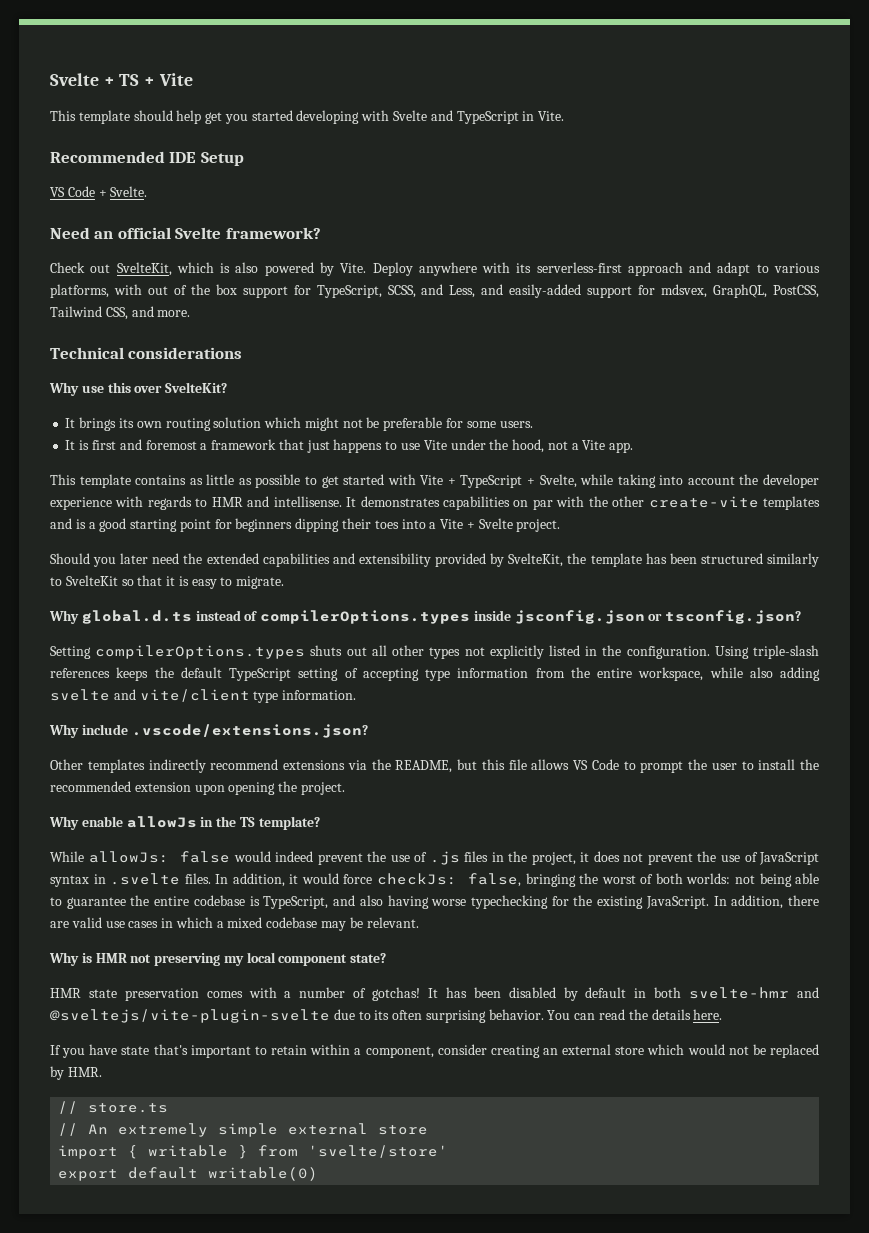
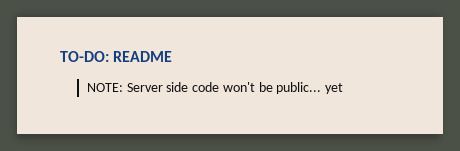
- Svelte + TS + Vite
- This template should help get you started developing with Svelte and TypeScript in Vite.
- Recommended IDE Setup
- VS Code + Svelte.
- Need an official Svelte framework?
- Check out SvelteKit, which is also powered by Vite. Deploy anywhere with its serverless-first approach and adapt to various platforms, with out of the box support for TypeScript, SCSS, and Less, and easily-added support for mdsvex, GraphQL, PostCSS, Tailwind CSS, and more.
- Technical considerations
- Why use this over SvelteKit?
- It brings its own routing solution which might not be preferable for some users.
- It is first and foremost a framework that just happens to use Vite under the hood, not a Vite app.
- This template contains as little as possible to get started with Vite + TypeScript + Svelte, while taking into account the developer experience with regards to HMR and intellisense. It demonstrates capabilities on par with the other create-vite templates and is a good starting point for beginners dipping their toes into a Vite + Svelte project.
- Should you later need the extended capabilities and extensibility provided by SvelteKit, the template has been structured similarly to SvelteKit so that it is easy to migrate.
- Why global.d.ts instead of compilerOptions.types inside jsconfig.json or tsconfig.json?
- Setting compilerOptions.types shuts out all other types not explicitly listed in the configuration. Using triple-slash references keeps the default TypeScript setting of accepting type information from the entire workspace, while also adding svelte and vite/client type information.
- Why include .vscode/extensions.json?
- Other templates indirectly recommend extensions via the README, but this file allows VS Code to prompt the user to install the recommended extension upon opening the project.
- Why enable allowJs in the TS template?
- While allowJs: false would indeed prevent the use of .js files in the project, it does not prevent the use of JavaScript syntax in .svelte files. In addition, it would force checkJs: false, bringing the worst of both worlds: not being able to guarantee the entire codebase is TypeScript, and also having worse typechecking for the existing JavaScript. In addition, there are valid use cases in which a mixed codebase may be relevant.
- Why is HMR not preserving my local component state?
- HMR state preservation comes with a number of gotchas! It has been disabled by default in both svelte-hmr and @sveltejs/vite-plugin-svelte due to its often surprising behavior. You can read the details here.
- If you have state that's important to retain within a component, consider creating an external store which would not be replaced by HMR.
- // store.ts
- // An extremely simple external store
- import { writable } from 'svelte/store'
- export default writable(0)
+ TO-DO: README
+ NOTE: Server side code won't be public... yet

